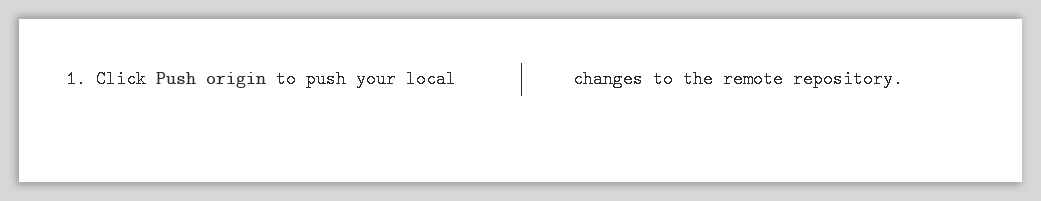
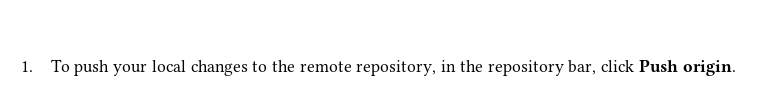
- 1. Click Push origin to push your local changes to the remote repository.
+ 1. To push your local changes to the remote repository, in the repository bar, click Push origin.

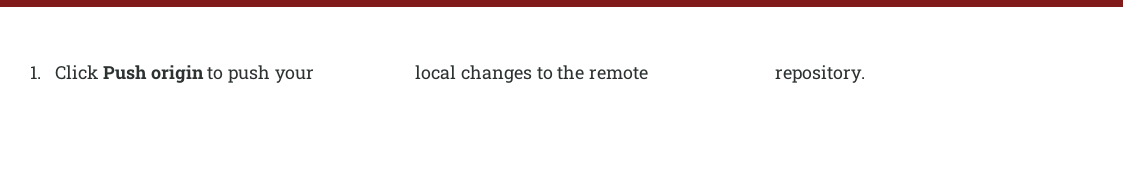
- 1. To push your local changes to the remote repository, in the repository bar, click Push origin.
+ 1. Click Push origin to push your local changes to the remote repository.

